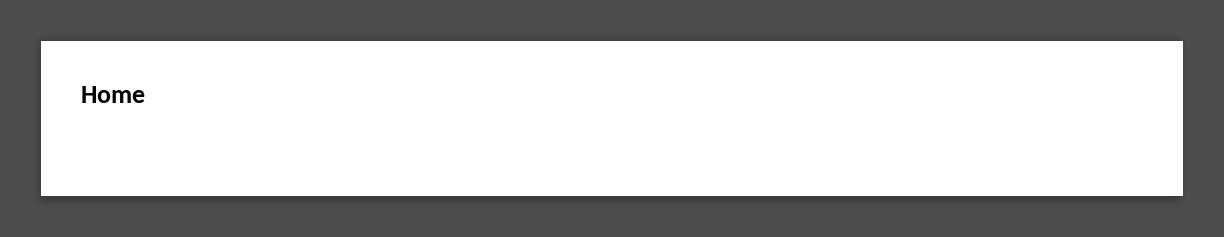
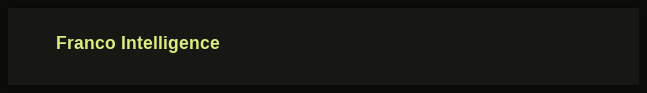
- Home
+ Franco Intelligence

